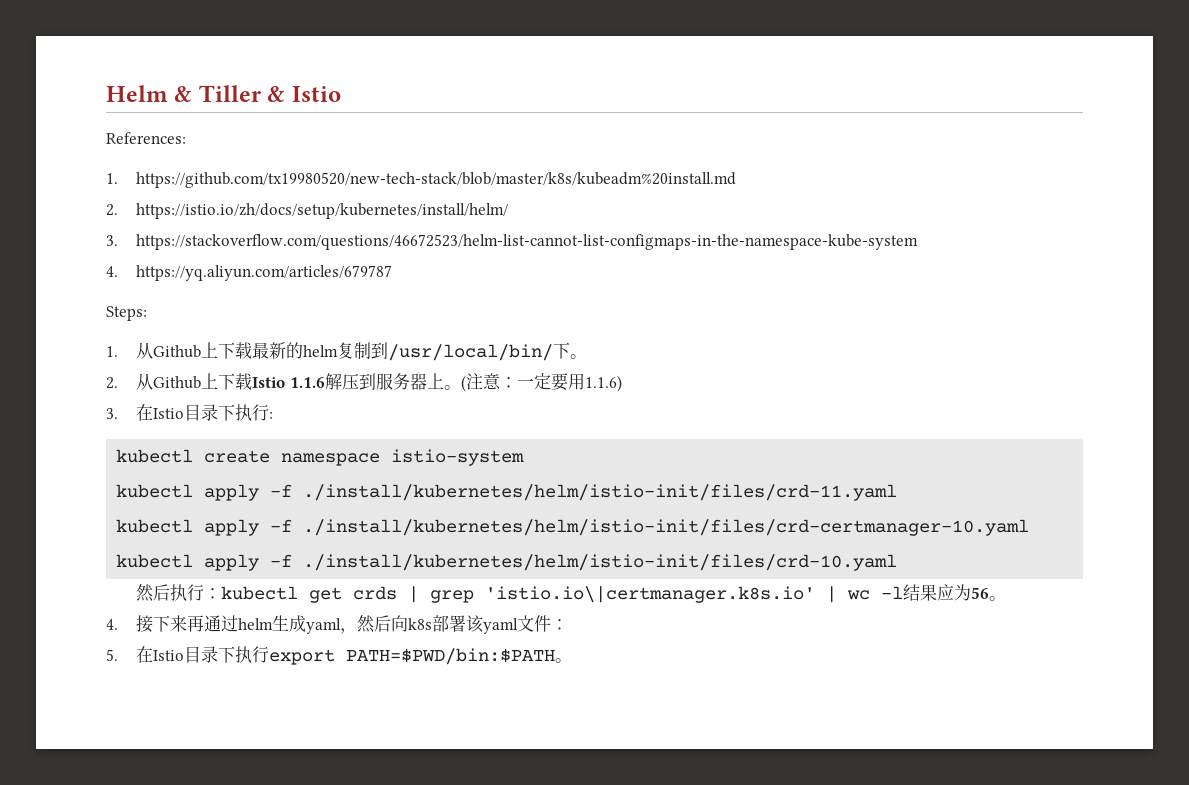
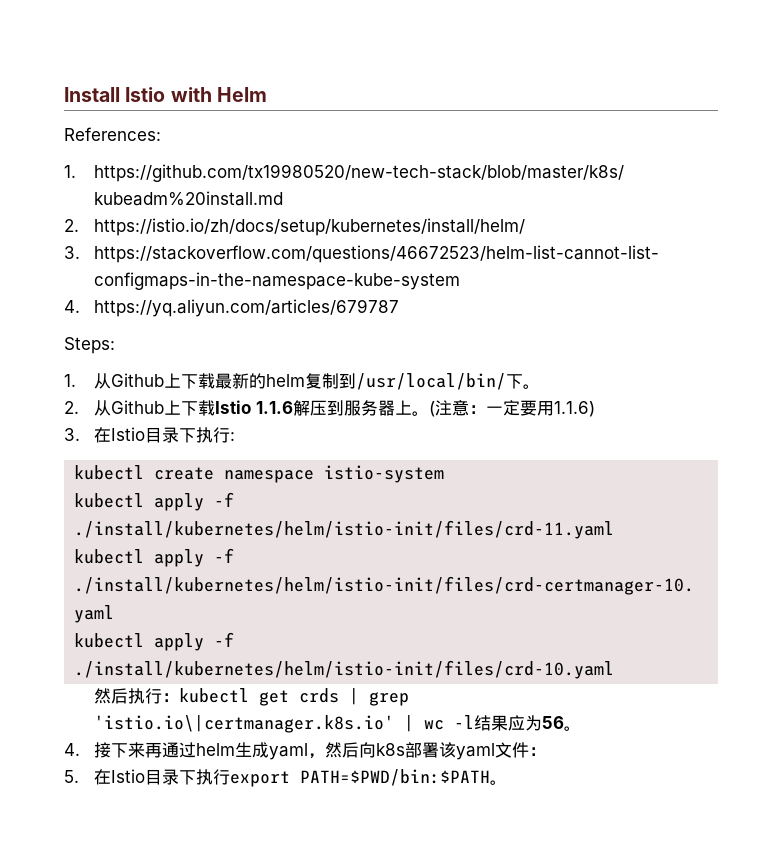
- Helm & Tiller & Istio
+ Install Istio with Helm

